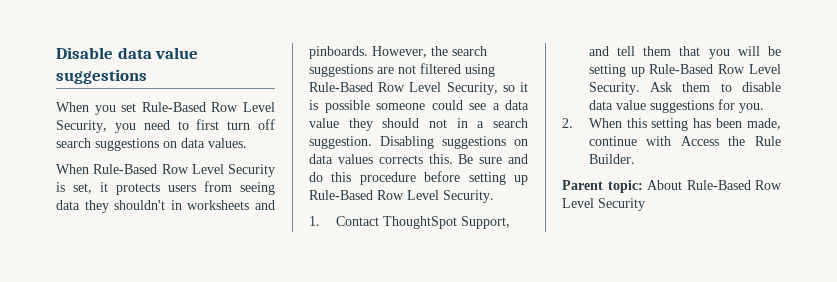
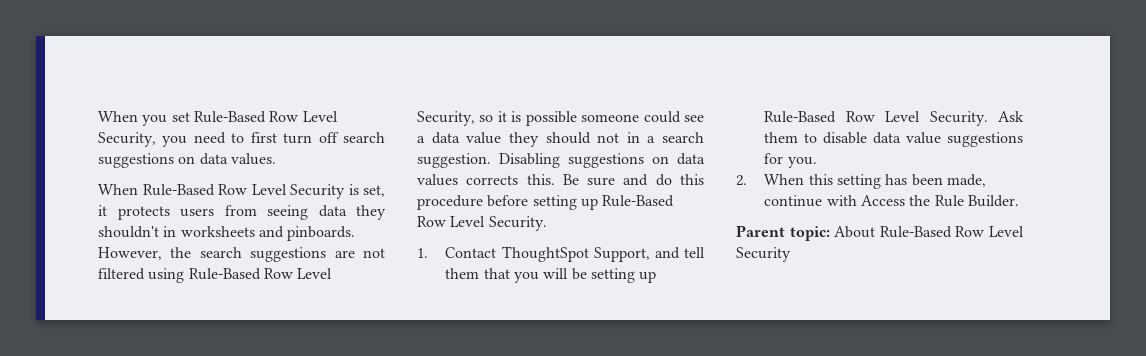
- Disable data value suggestions

